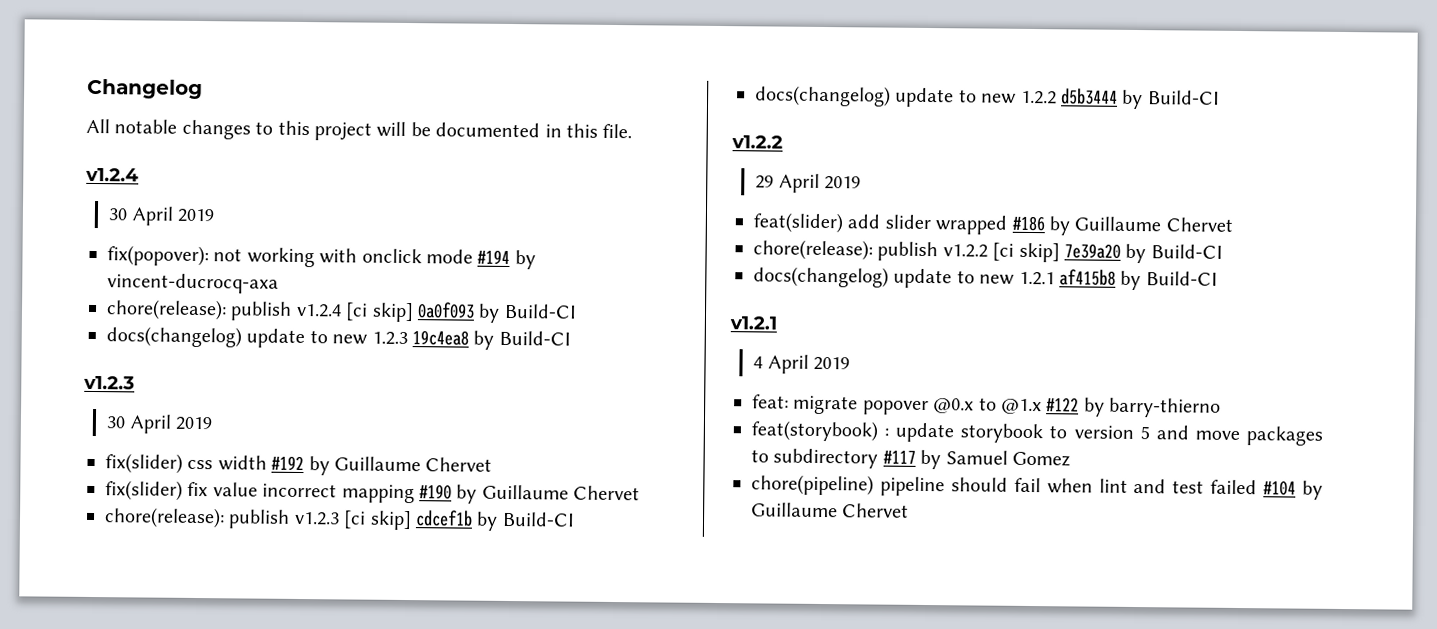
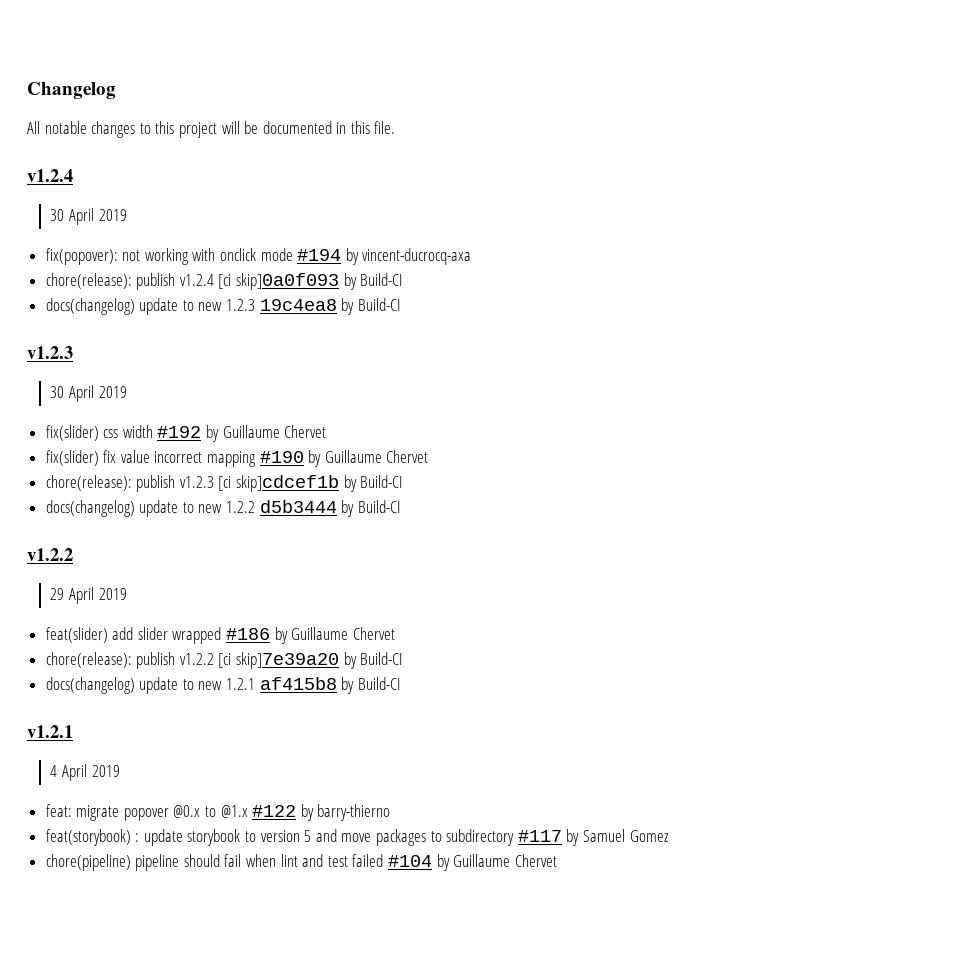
- chore(release): publish v1.2.4 [ci skip] 0a0f093 by Build-CI
+ chore(release): publish v1.2.4 [ci skip]0a0f093 by Build-CI
- chore(release): publish v1.2.3 [ci skip] cdcef1b by Build-CI
+ chore(release): publish v1.2.3 [ci skip]cdcef1b by Build-CI
- chore(release): publish v1.2.2 [ci skip] 7e39a20 by Build-CI
+ chore(release): publish v1.2.2 [ci skip]7e39a20 by Build-CI

